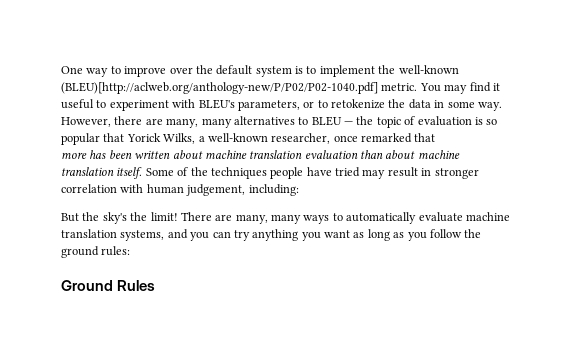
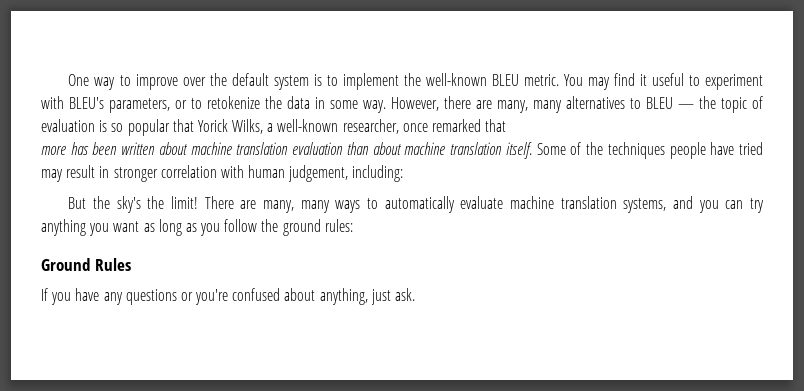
- One way to improve over the default system is to implement the well-known (BLEU)[http://aclweb.org/anthology-new/P/P02/P02-1040.pdf] metric.
+ One way to improve over the default system is to implement the well-known BLEU metric.
+ If you have any questions or you're confused about anything, just ask.

